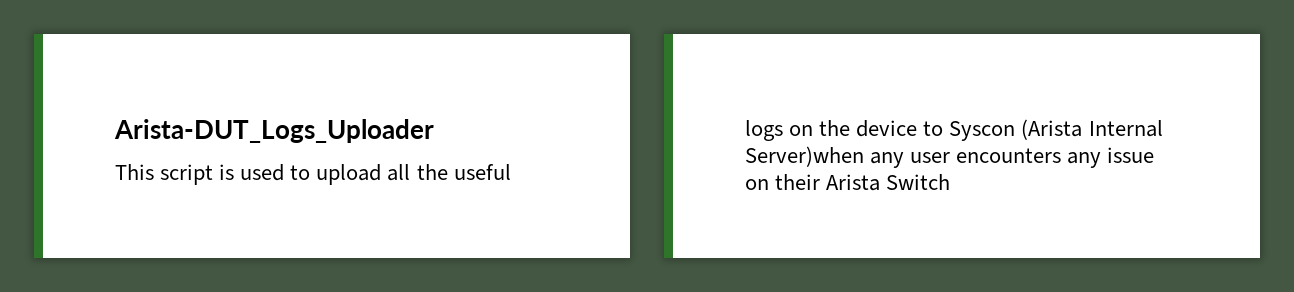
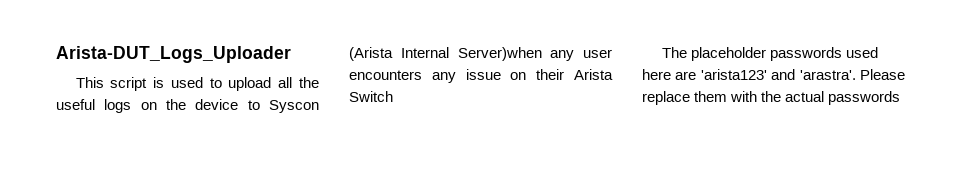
+ The placeholder passwords used here are 'arista123' and 'arastra'. Please replace them with the actual passwords

